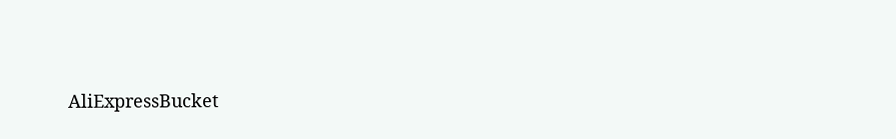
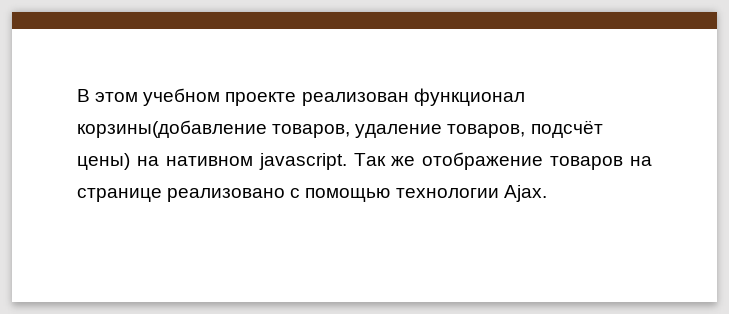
- AliExpressBucket
+ В этом учебном проекте реализован функционал корзины(добавление товаров, удаление товаров, подсчёт цены) на нативном javascript. Так же отображение товаров на странице реализовано с помощью технологии Ajax.

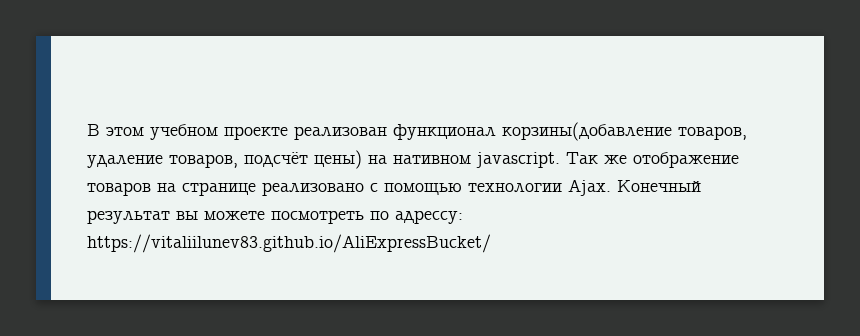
+ Конечный результат вы можете посмотреть по адрессу: https://vitaliilunev83.github.io/AliExpressBucket/

